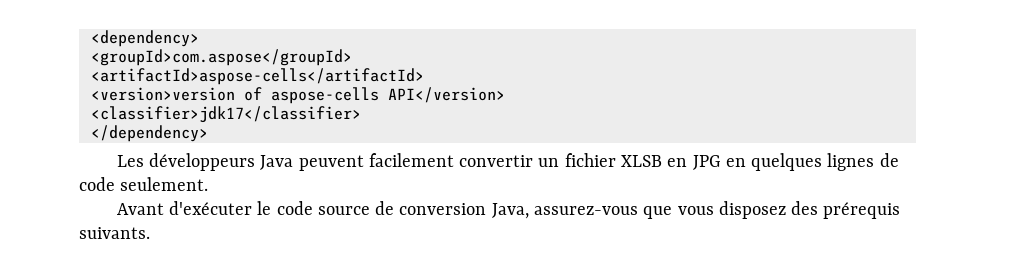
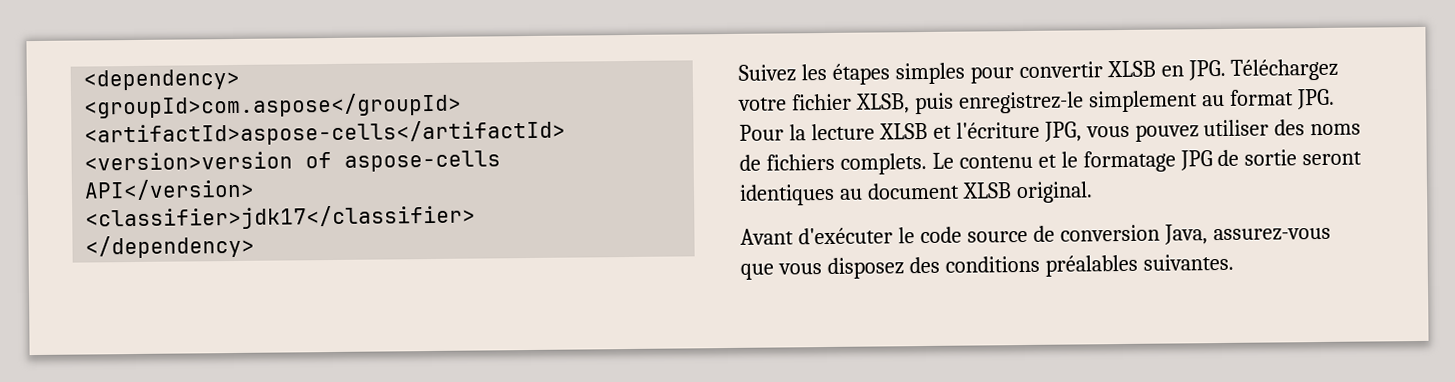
- Les développeurs Java peuvent facilement convertir un fichier XLSB en JPG en quelques lignes de code seulement.
+ Suivez les étapes simples pour convertir XLSB en JPG. Téléchargez votre fichier XLSB, puis enregistrez-le simplement au format JPG. Pour la lecture XLSB et l'écriture JPG, vous pouvez utiliser des noms de fichiers complets. Le contenu et le formatage JPG de sortie seront identiques au document XLSB original.
- Avant d'exécuter le code source de conversion Java, assurez-vous que vous disposez des prérequis suivants.
+ Avant d'exécuter le code source de conversion Java, assurez-vous que vous disposez des conditions préalables suivantes.

